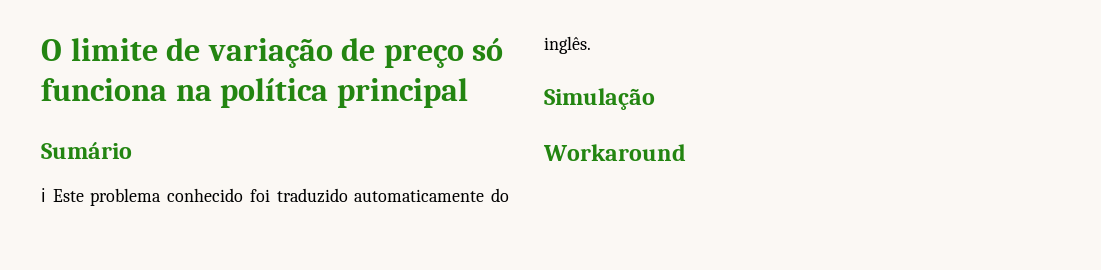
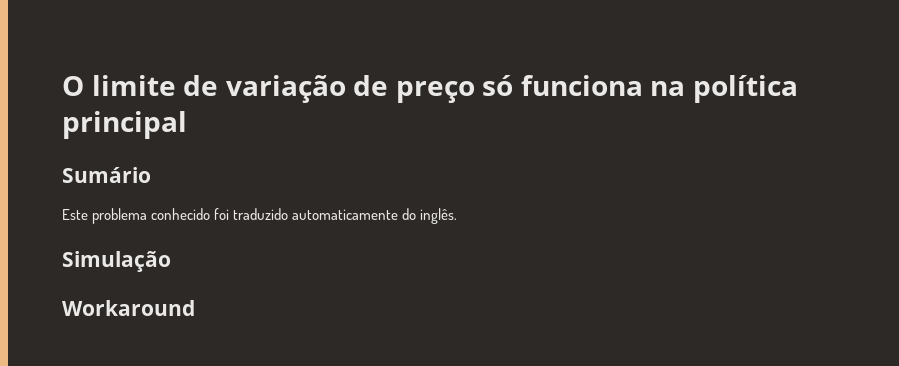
- ℹ Este problema conhecido foi traduzido automaticamente do inglês.
+ Este problema conhecido foi traduzido automaticamente do inglês.

